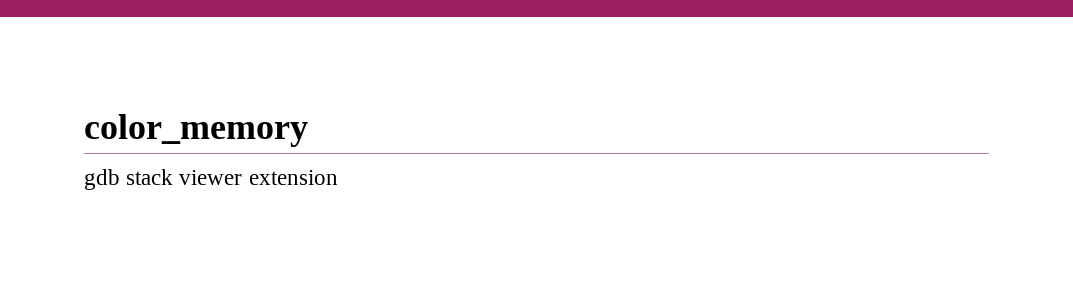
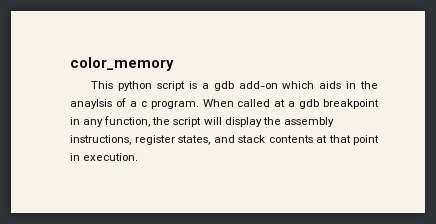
- gdb stack viewer extension
+ This python script is a gdb add-on which aids in the anaylsis of a c program. When called at a gdb breakpoint in any function, the script will display the assembly instructions, register states, and stack contents at that point in execution.

